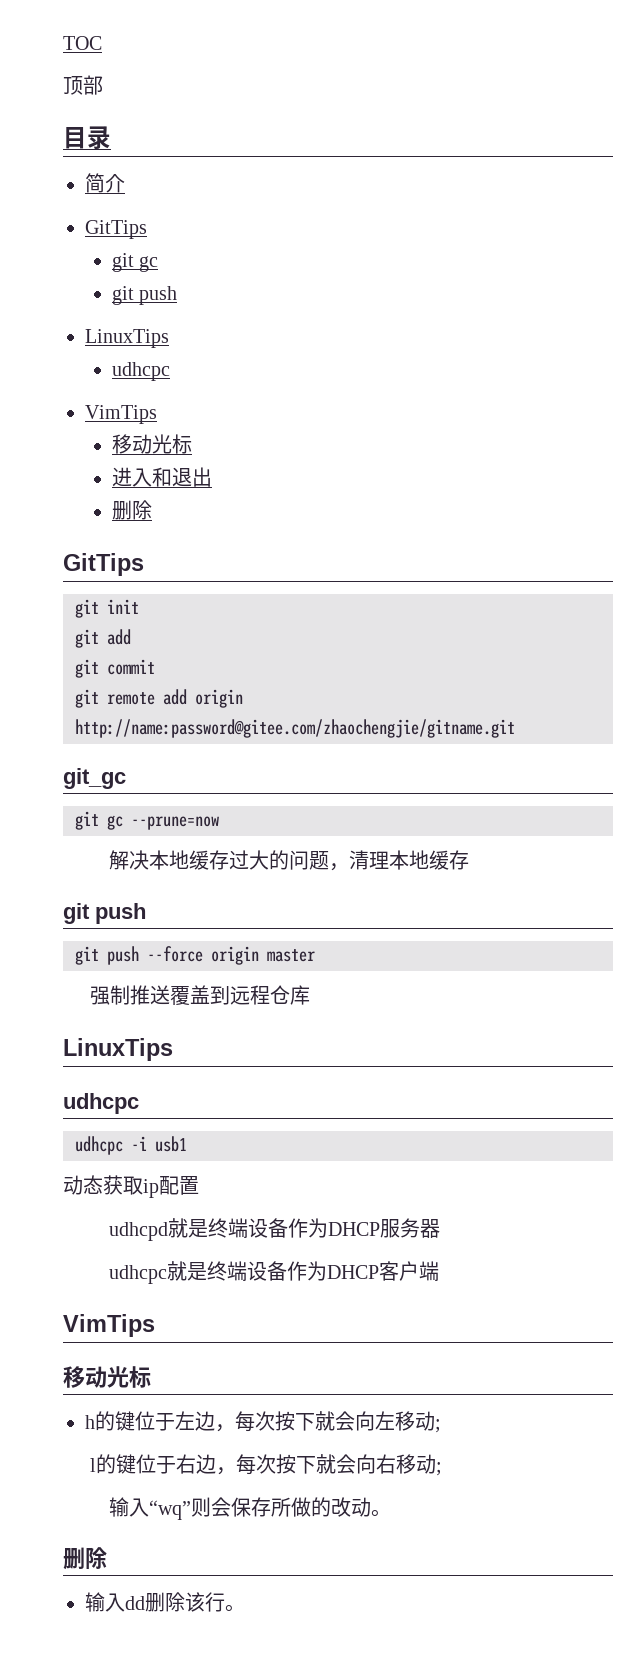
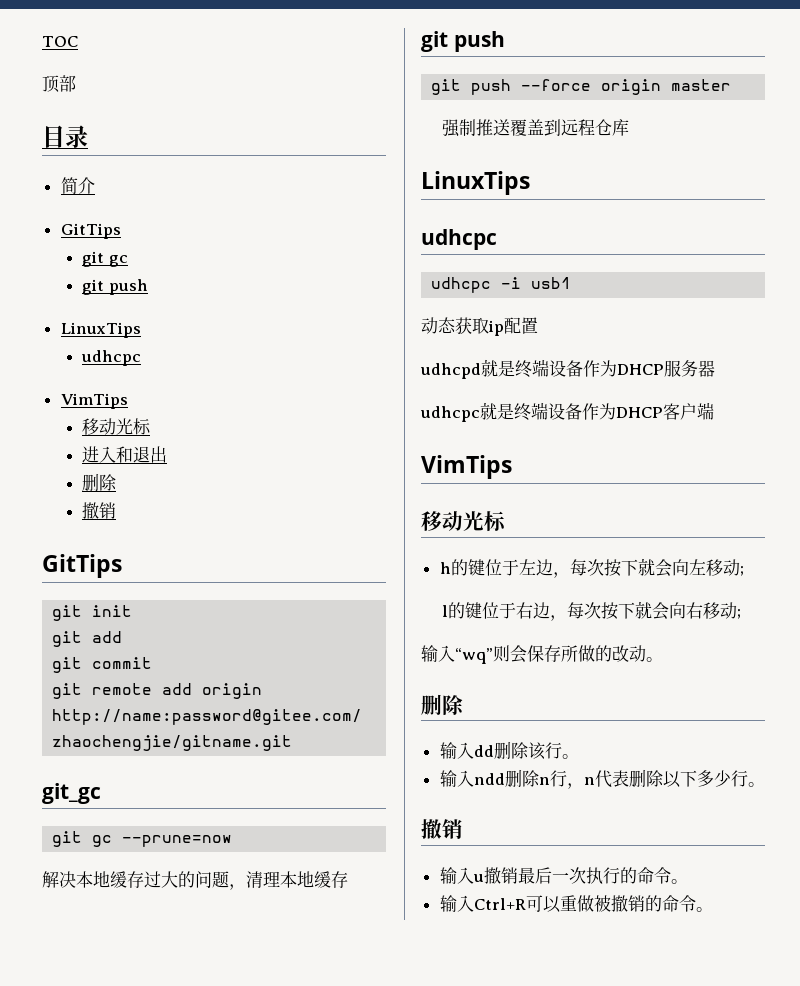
  进入和退出
  删除
+ 撤销
+ 输入ndd删除n行，n代表删除以下多少行。
+ 撤销
+ 输入u撤销最后一次执行的命令。
+ 输入Ctrl+R可以重做被撤销的命令。

